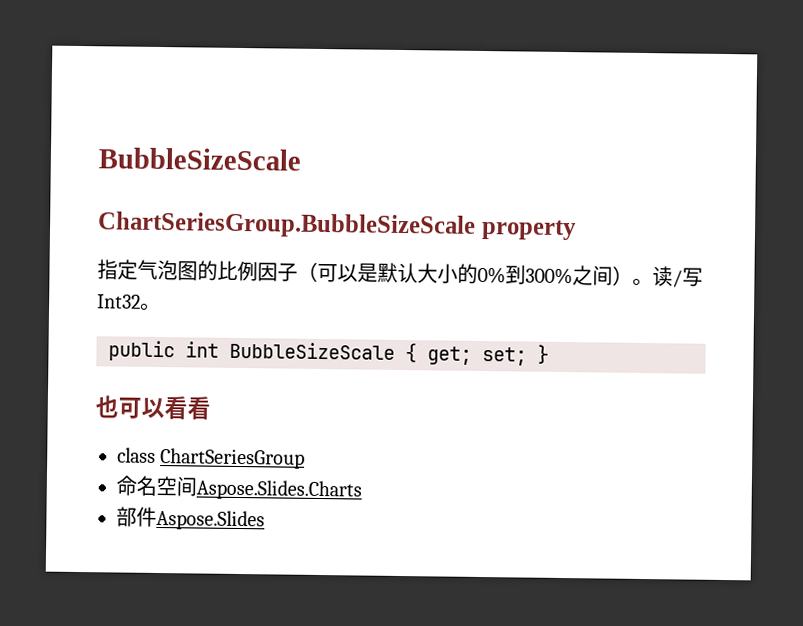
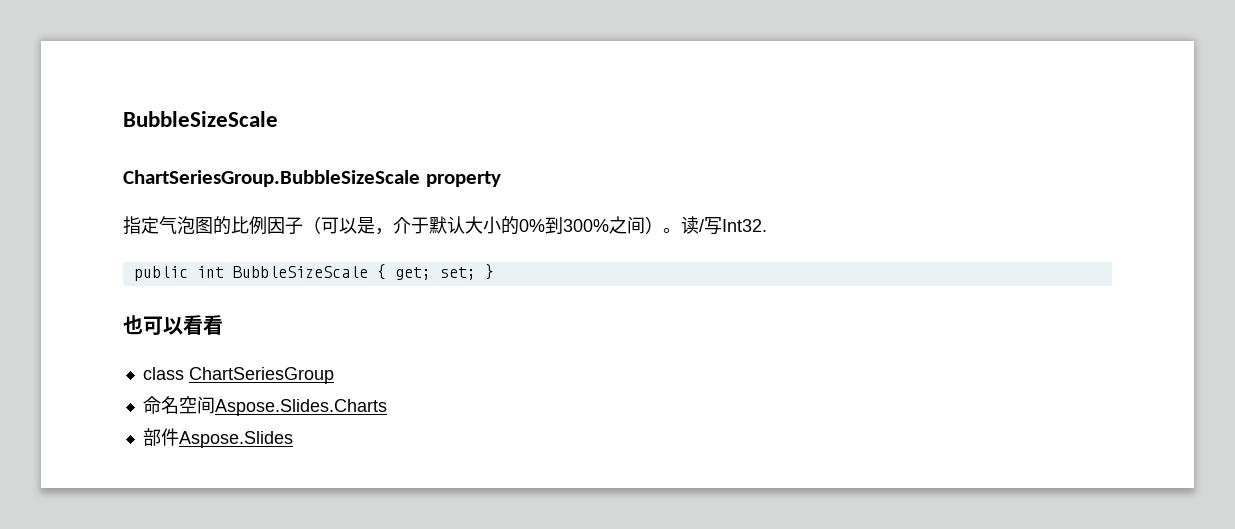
- 指定气泡图的比例因子（可以是默认大小的0%到300%之间）。
+ 指定气泡图的比例因子（可以是，介于默认大小的0%到300%之间）。
- 读/写Int32。
+ 读/写Int32.

